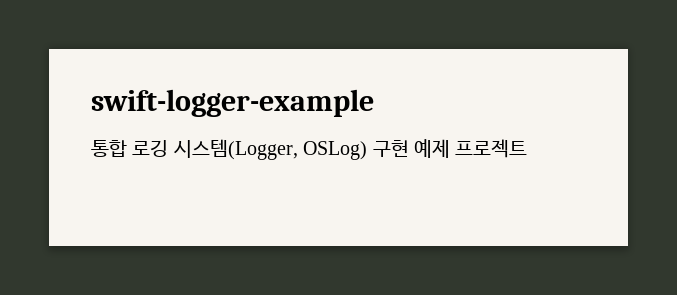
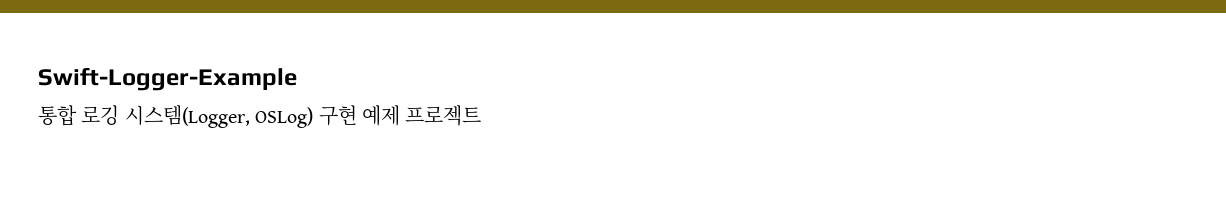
- swift-logger-example
+ Swift-Logger-Example

